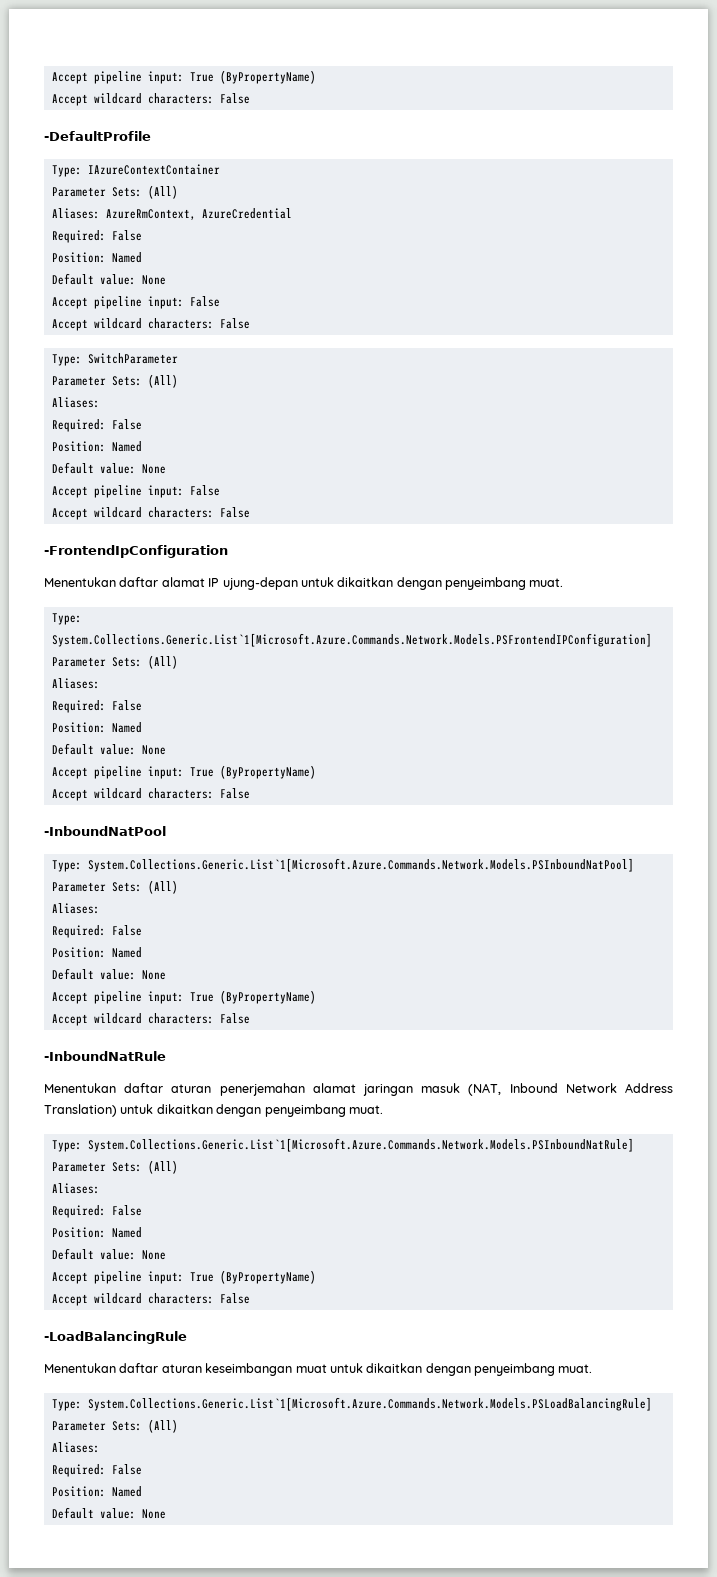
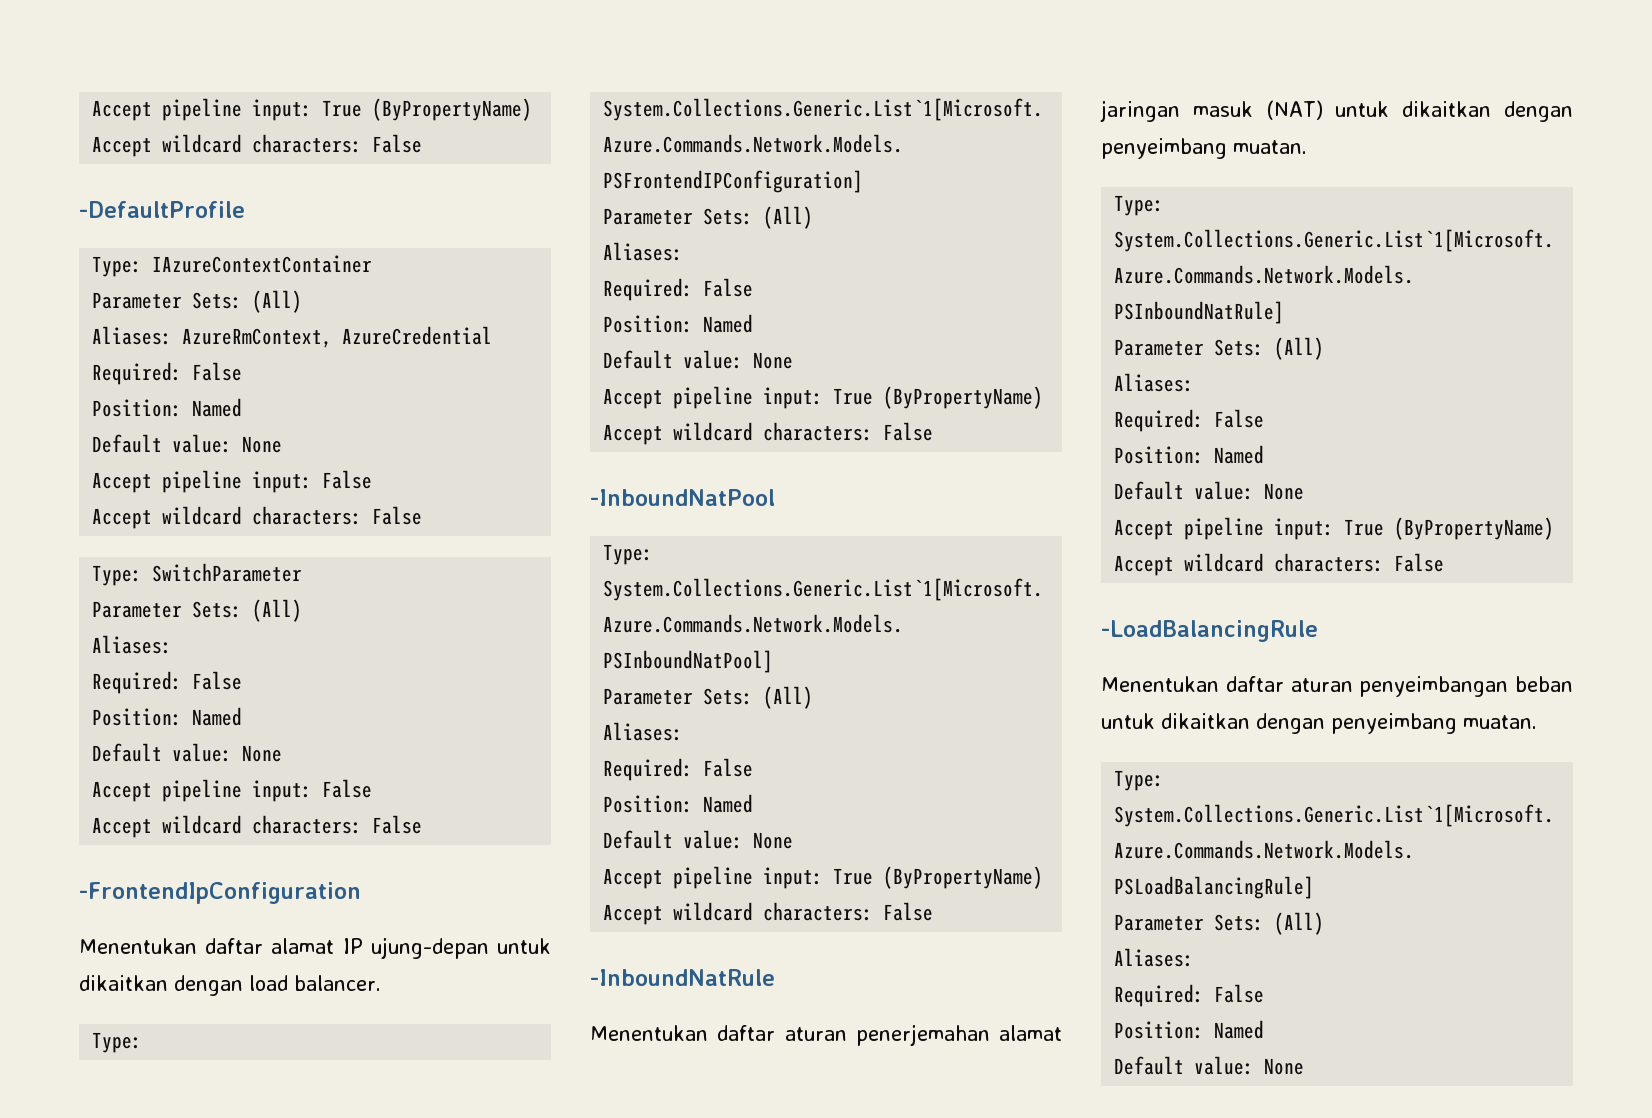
- Menentukan daftar alamat IP ujung-depan untuk dikaitkan dengan penyeimbang muat.
+ Menentukan daftar alamat IP ujung-depan untuk dikaitkan dengan load balancer.
- Menentukan daftar aturan penerjemahan alamat jaringan masuk (NAT, Inbound Network Address Translation) untuk dikaitkan dengan penyeimbang muat.
+ Menentukan daftar aturan penerjemahan alamat jaringan masuk (NAT) untuk dikaitkan dengan penyeimbang muatan.
- Menentukan daftar aturan keseimbangan muat untuk dikaitkan dengan penyeimbang muat.
+ Menentukan daftar aturan penyeimbangan beban untuk dikaitkan dengan penyeimbang muatan.

